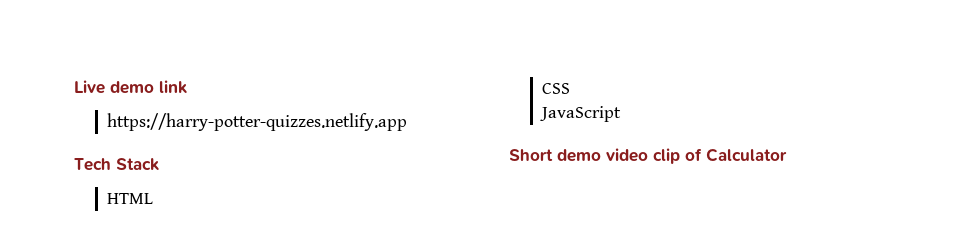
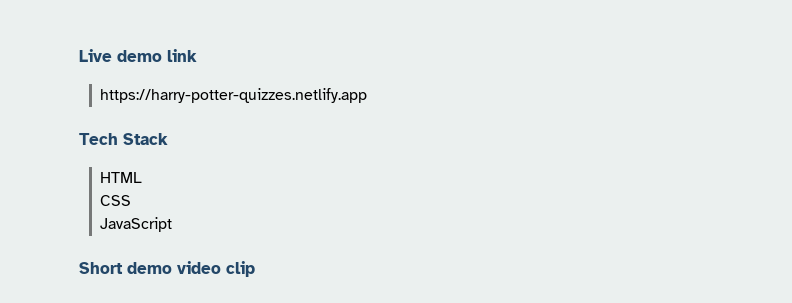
- Short demo video clip of Calculator
+ Short demo video clip

